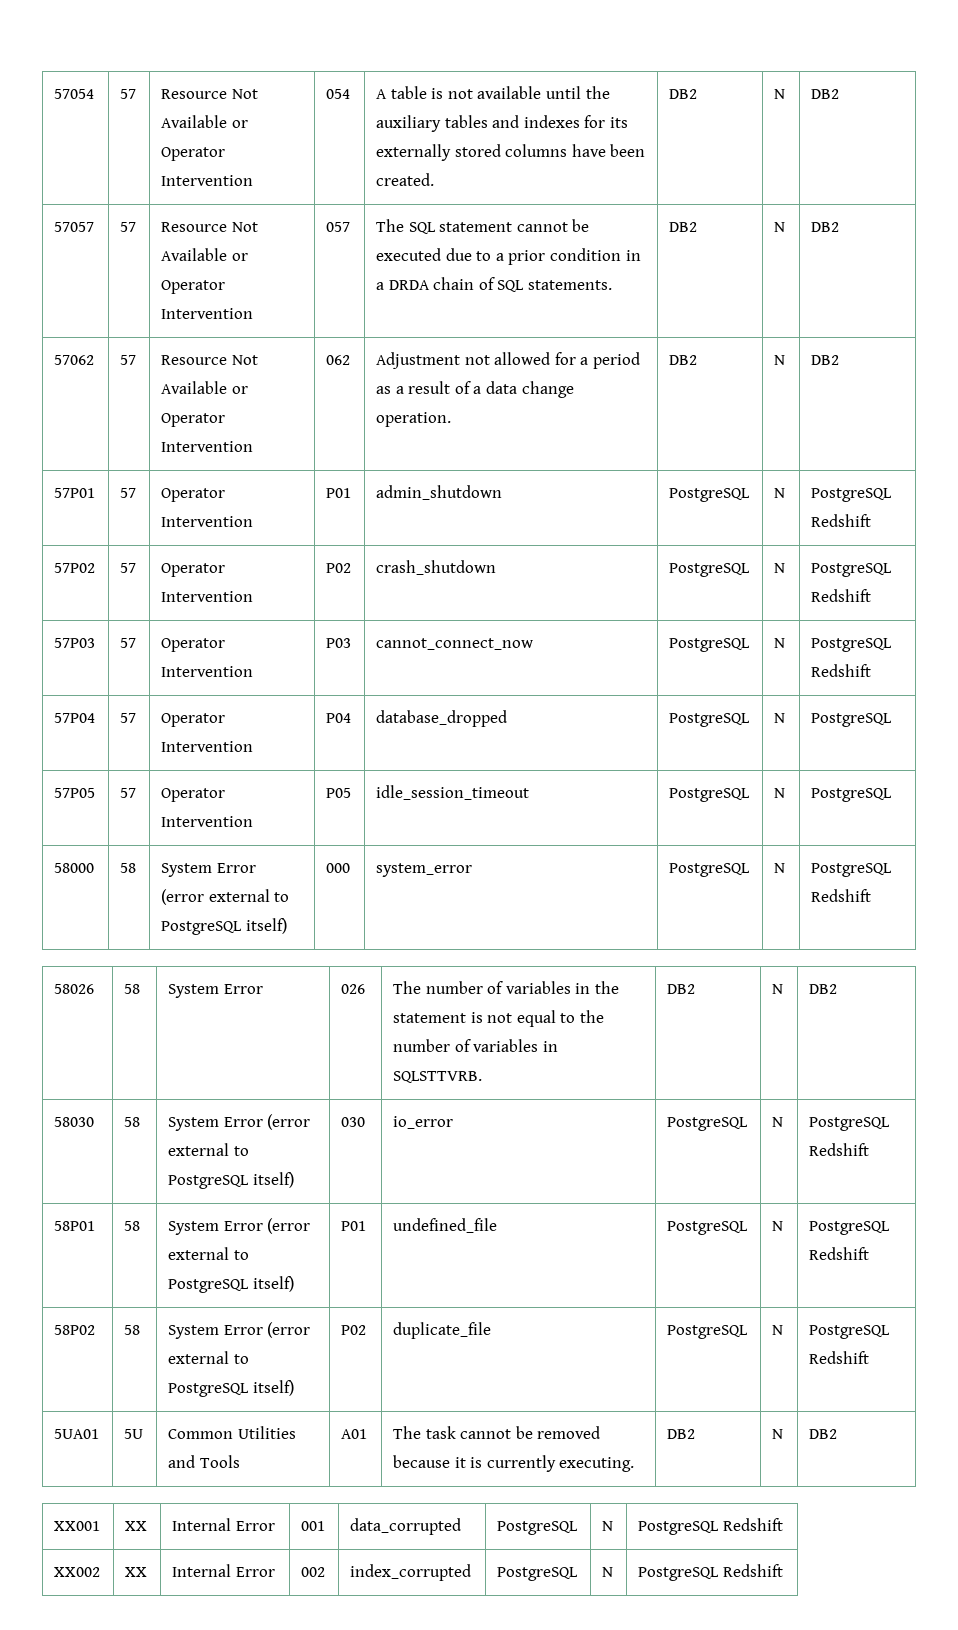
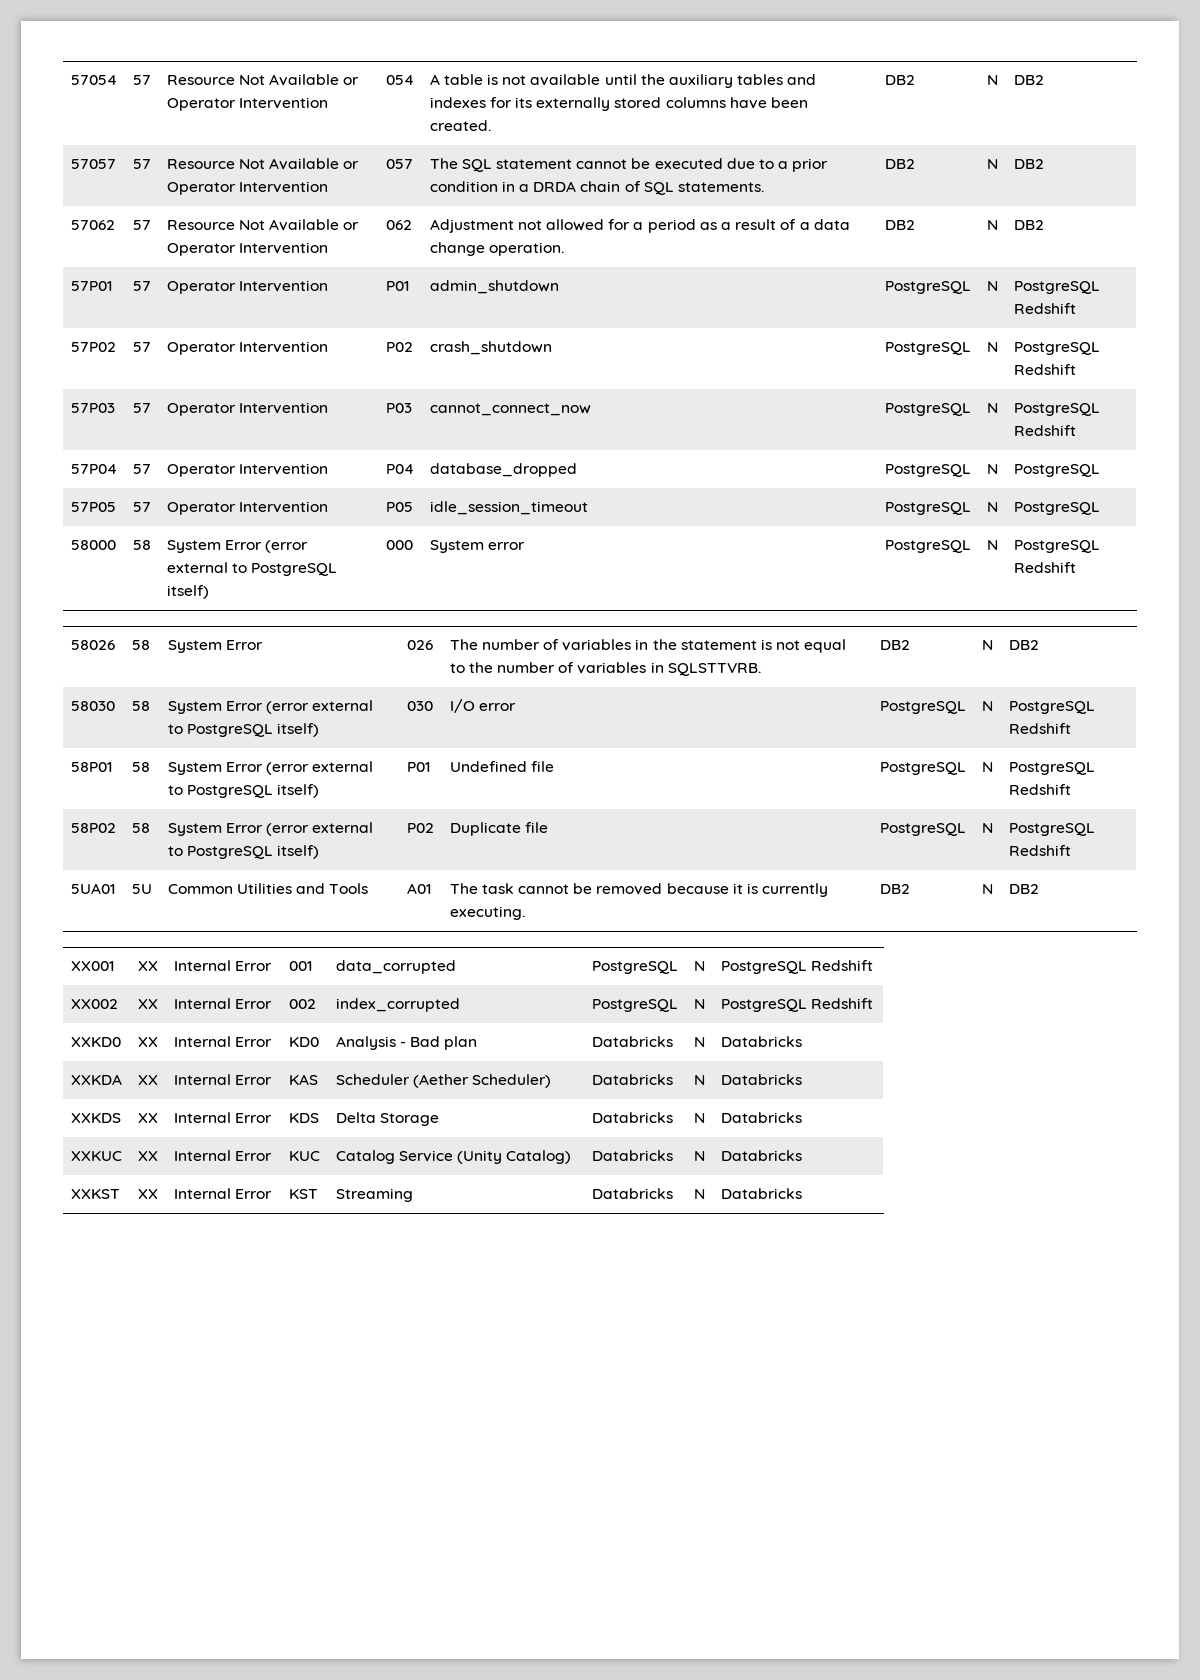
- 58000 | 58 | System Error (error external to PostgreSQL itself) | 000 | system_error | PostgreSQL | N | PostgreSQL Redshift
+ 58000 | 58 | System Error (error external to PostgreSQL itself) | 000 | System error | PostgreSQL | N | PostgreSQL Redshift
- 58030 | 58 | System Error (error external to PostgreSQL itself) | 030 | io_error | PostgreSQL | N | PostgreSQL Redshift
+ 58030 | 58 | System Error (error external to PostgreSQL itself) | 030 | I/O error | PostgreSQL | N | PostgreSQL Redshift
- 58P01 | 58 | System Error (error external to PostgreSQL itself) | P01 | undefined_file | PostgreSQL | N | PostgreSQL Redshift
+ 58P01 | 58 | System Error (error external to PostgreSQL itself) | P01 | Undefined file | PostgreSQL | N | PostgreSQL Redshift
- 58P02 | 58 | System Error (error external to PostgreSQL itself) | P02 | duplicate_file | PostgreSQL | N | PostgreSQL Redshift
+ 58P02 | 58 | System Error (error external to PostgreSQL itself) | P02 | Duplicate file | PostgreSQL | N | PostgreSQL Redshift
+ XXKD0 | XX | Internal Error | KD0 | Analysis - Bad plan | Databricks | N | Databricks
+ XXKDA | XX | Internal Error | KAS | Scheduler (Aether Scheduler) | Databricks | N | Databricks
+ XXKDS | XX | Internal Error | KDS | Delta Storage | Databricks | N | Databricks
+ XXKUC | XX | Internal Error | KUC | Catalog Service (Unity Catalog) | Databricks | N | Databricks
+ XXKST | XX | Internal Error | KST | Streaming | Databricks | N | Databricks

